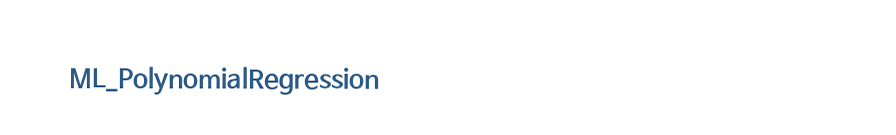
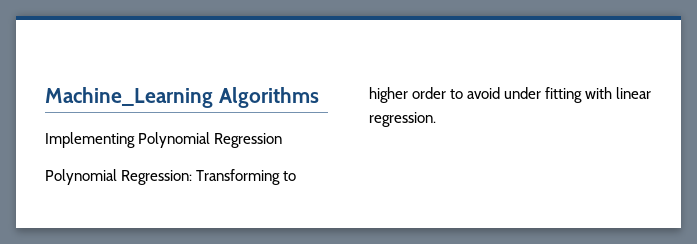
- ML_PolynomialRegression
+ Machine_Learning Algorithms
+ Implementing Polynomial Regression
+ Polynomial Regression: Transforming to higher order to avoid under fitting with linear regression.

